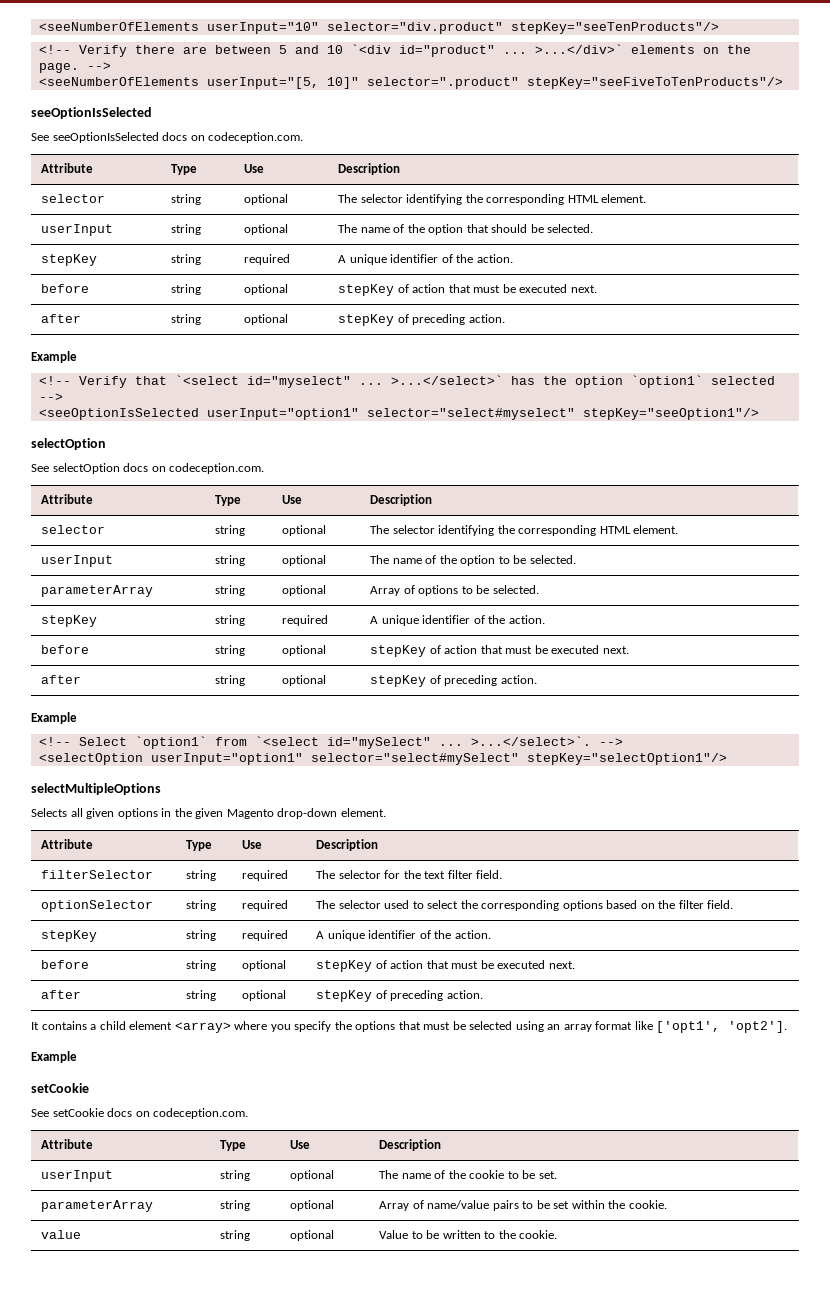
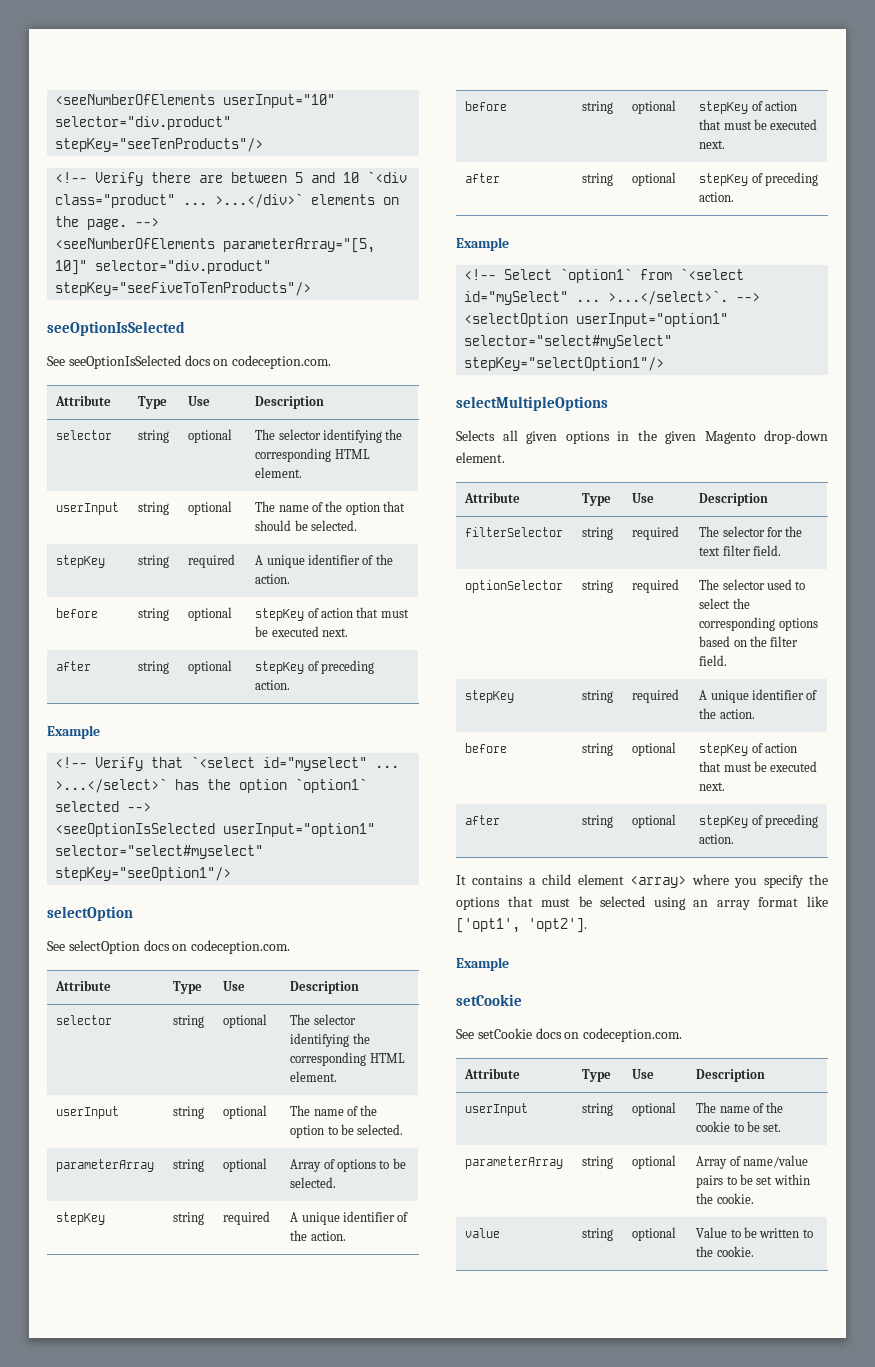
- <!-- Verify there are between 5 and 10 `<div id="product" ...
+ <!-- Verify there are between 5 and 10 `<div class="product" ...
- <seeNumberOfElements userInput="[5, 10]" selector=".product" stepKey="seeFiveToTenProducts"/>
+ <seeNumberOfElements parameterArray="[5, 10]" selector="div.product" stepKey="seeFiveToTenProducts"/>

